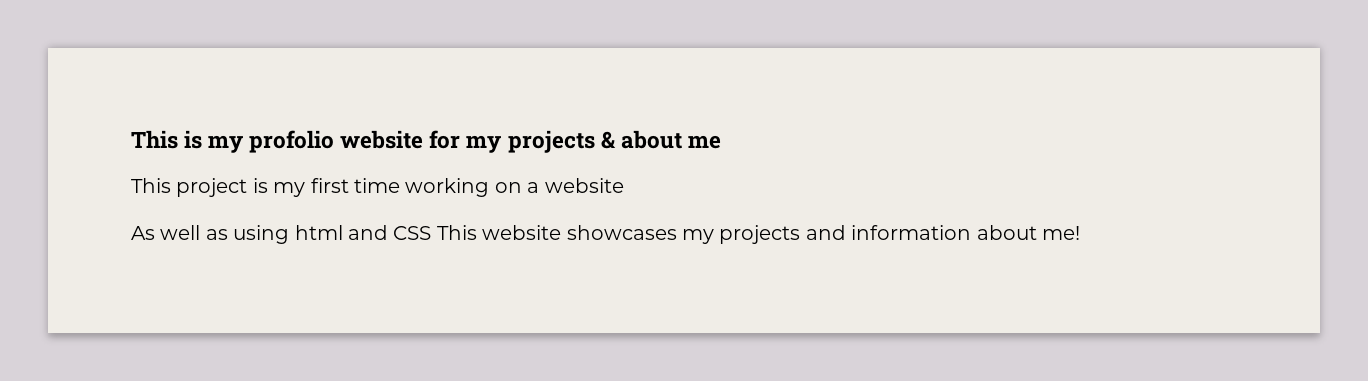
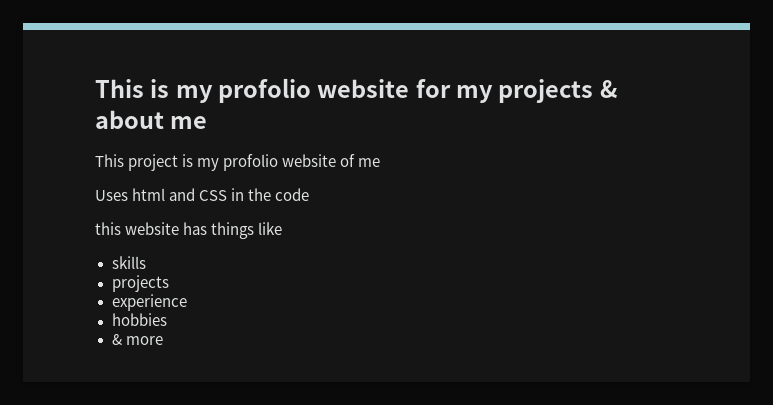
- This project is my first time working on a website
- As well as using html and CSS This website showcases my projects and information about me!
+ This project is my profolio website of me
+ Uses html and CSS in the code
+ this website has things like
+ skills
+ projects
+ experience
+ hobbies
+ & more

